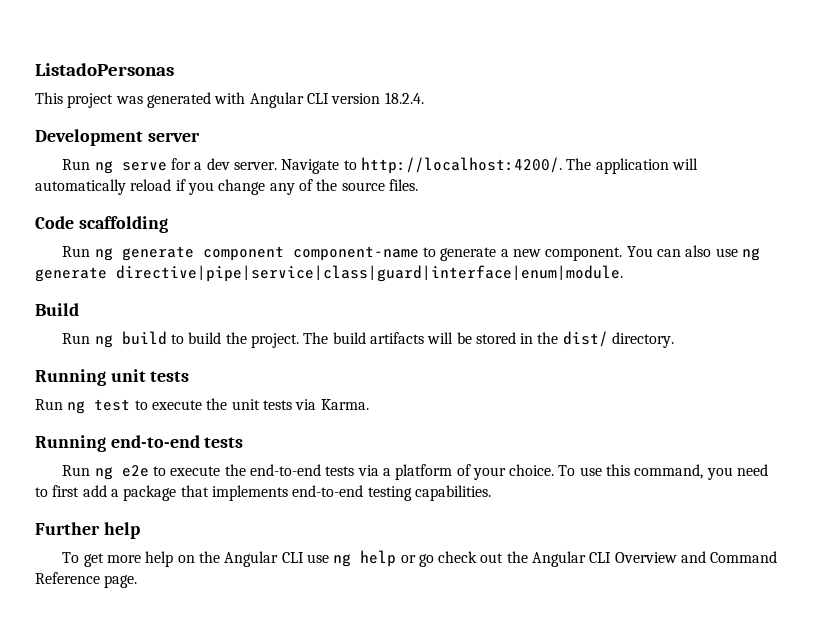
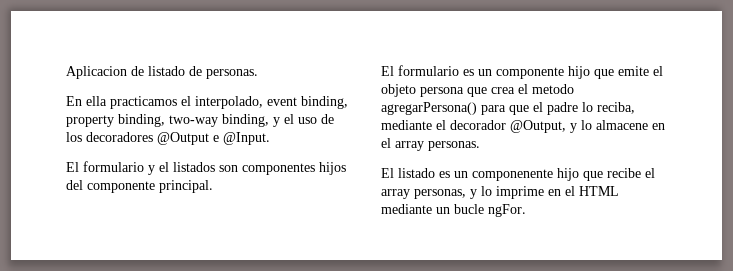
- ListadoPersonas
- This project was generated with Angular CLI version 18.2.4.
- Development server
- Run ng serve for a dev server. Navigate to http://localhost:4200/. The application will automatically reload if you change any of the source files.
- Code scaffolding
- Run ng generate component component-name to generate a new component. You can also use ng generate directive|pipe|service|class|guard|interface|enum|module.
- Build
- Run ng build to build the project. The build artifacts will be stored in the dist/ directory.
- Running unit tests
- Run ng test to execute the unit tests via Karma.
- Running end-to-end tests
- Run ng e2e to execute the end-to-end tests via a platform of your choice. To use this command, you need to first add a package that implements end-to-end testing capabilities.
- Further help
- To get more help on the Angular CLI use ng help or go check out the Angular CLI Overview and Command Reference page.
+ Aplicacion de listado de personas.
+ En ella practicamos el interpolado, event binding, property binding, two-way binding, y el uso de los decoradores @Output e @Input.
+ El formulario y el listados son componentes hijos del componente principal.
+ El formulario es un componente hijo que emite el objeto persona que crea el metodo agregarPersona() para que el padre lo reciba, mediante el decorador @Output, y lo almacene en el array personas.
+ El listado es un componenente hijo que recibe el array personas, y lo imprime en el HTML mediante un bucle ngFor.

